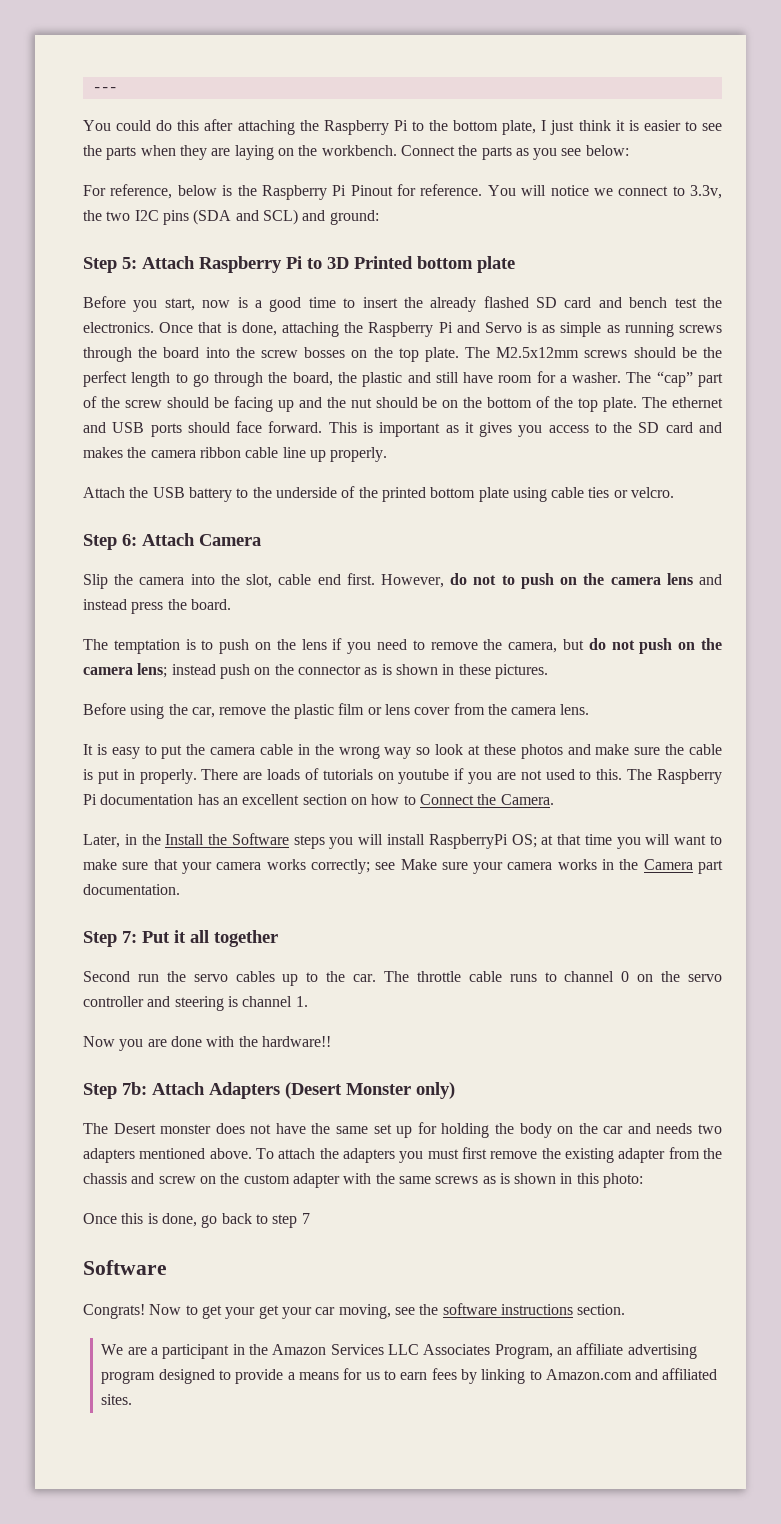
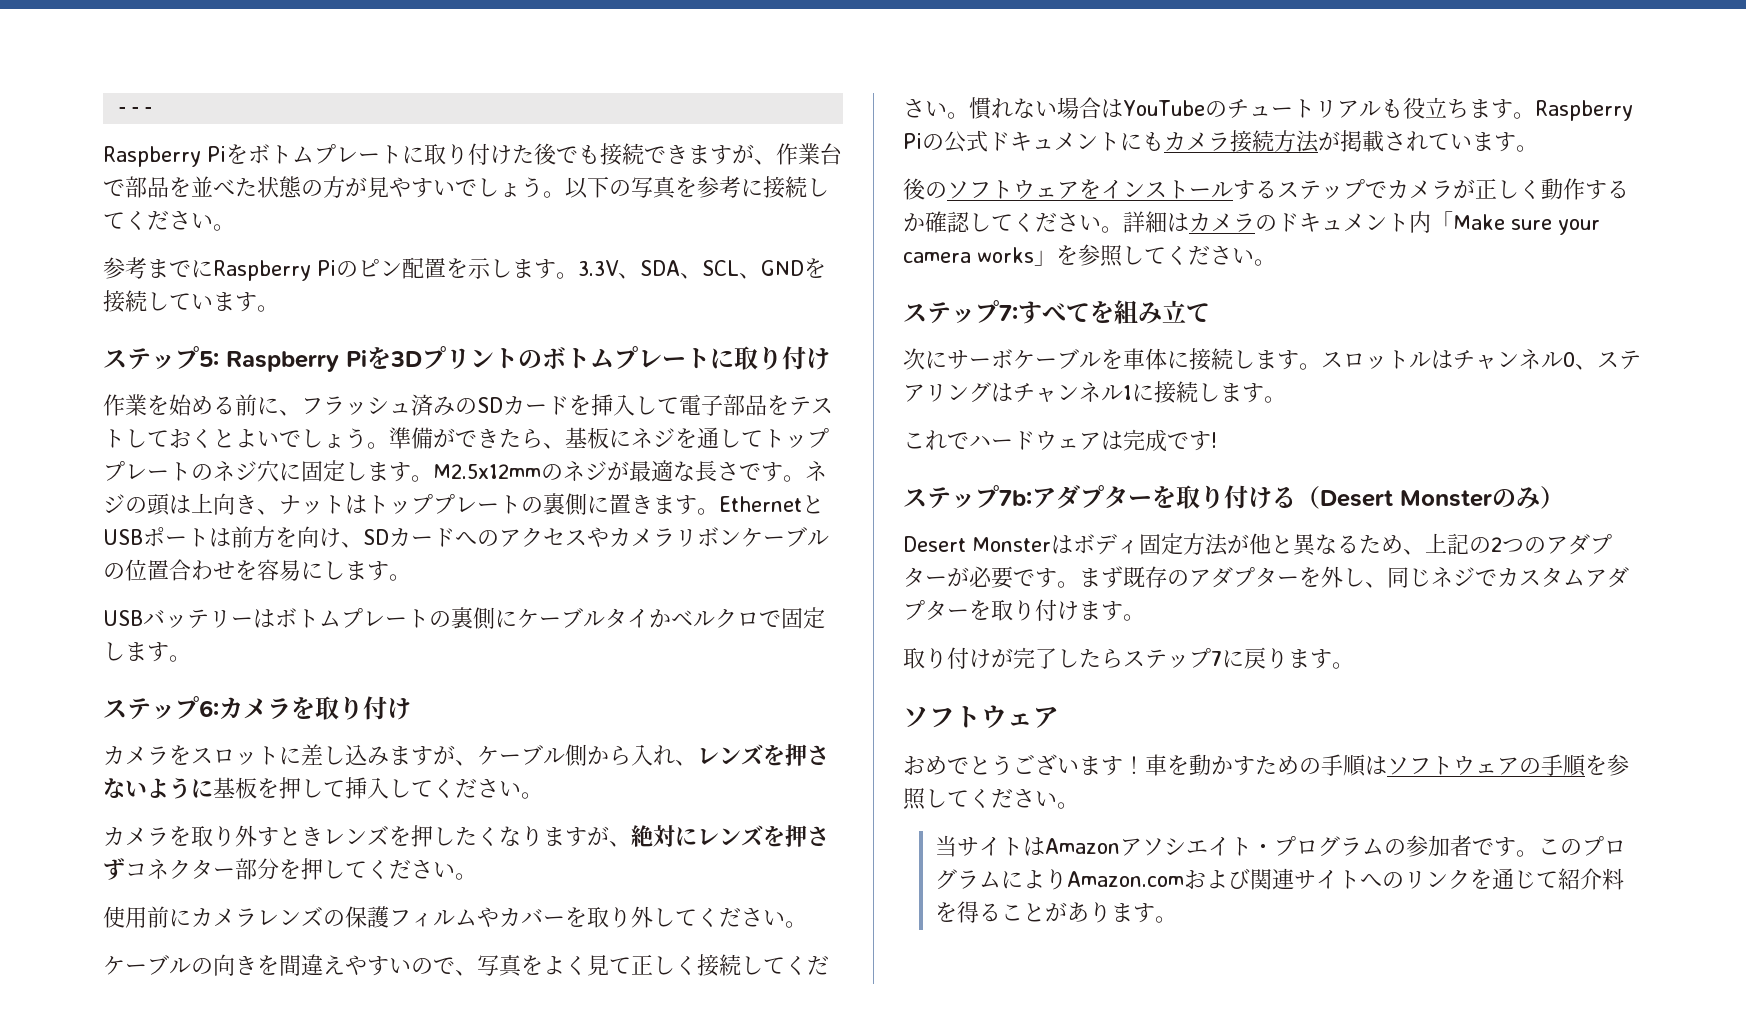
- You could do this after attaching the Raspberry Pi to the bottom plate, I just think it is easier to see the parts when they are laying on the workbench. Connect the parts as you see below:
- For reference, below is the Raspberry Pi Pinout for reference. You will notice we connect to 3.3v, the two I2C pins (SDA and SCL) and ground:
- Step 5: Attach Raspberry Pi to 3D Printed bottom plate
- Before you start, now is a good time to insert the already flashed SD card and bench test the electronics. Once that is done, attaching the Raspberry Pi and Servo is as simple as running screws through the board into the screw bosses on the top plate. The M2.5x12mm screws should be the perfect length to go through the board, the plastic and still have room for a washer. The “cap” part of the screw should be facing up and the nut should be on the bottom of the top plate. The ethernet and USB ports should face forward. This is important as it gives you access to the SD card and makes the camera ribbon cable line up properly.
- Attach the USB battery to the underside of the printed bottom plate using cable ties or velcro.
- Step 6: Attach Camera
- Slip the camera into the slot, cable end first. However, do not to push on the camera lens and instead press the board.
- The temptation is to push on the lens if you need to remove the camera, but do not push on the camera lens; instead push on the connector as is shown in these pictures.
- Before using the car, remove the plastic film or lens cover from the camera lens.
- It is easy to put the camera cable in the wrong way so look at these photos and make sure the cable is put in properly. There are loads of tutorials on youtube if you are not used to this. The Raspberry Pi documentation has an excellent section on how to Connect the Camera.
- Later, in the Install the Software steps you will install RaspberryPi OS; at that time you will want to make sure that your camera works correctly; see Make sure your camera works in the Camera part documentation.
- Step 7: Put it all together
- Second run the servo cables up to the car. The throttle cable runs to channel 0 on the servo controller and steering is channel 1.
- Now you are done with the hardware!!
- Step 7b: Attach Adapters (Desert Monster only)
- The Desert monster does not have the same set up for holding the body on the car and needs two adapters mentioned above. To attach the adapters you must first remove the existing adapter from the chassis and screw on the custom adapter with the same screws as is shown in this photo:
- Once this is done, go back to step 7
- Software
- Congrats! Now to get your get your car moving, see the software instructions section.
- We are a participant in the Amazon Services LLC Associates Program, an affiliate advertising program designed to provide a means for us to earn fees by linking to Amazon.com and affiliated sites.
+ Raspberry Piをボトムプレートに取り付けた後でも接続できますが、作業台で部品を並べた状態の方が見やすいでしょう。以下の写真を参考に接続してください。
+ 参考までにRaspberry Piのピン配置を示します。3.3V、SDA、SCL、GNDを接続しています。
+ ステップ5: Raspberry Piを3Dプリントのボトムプレートに取り付け
+ 作業を始める前に、フラッシュ済みのSDカードを挿入して電子部品をテストしておくとよいでしょう。準備ができたら、基板にネジを通してトッププレートのネジ穴に固定します。M2.5x12mmのネジが最適な長さです。ネジの頭は上向き、ナットはトッププレートの裏側に置きます。EthernetとUSBポートは前方を向け、SDカードへのアクセスやカメラリボンケーブルの位置合わせを容易にします。
+ USBバッテリーはボトムプレートの裏側にケーブルタイかベルクロで固定します。
+ ステップ6:カメラを取り付け
+ カメラをスロットに差し込みますが、ケーブル側から入れ、レンズを押さないように基板を押して挿入してください。
+ カメラを取り外すときレンズを押したくなりますが、絶対にレンズを押さずコネクター部分を押してください。
+ 使用前にカメラレンズの保護フィルムやカバーを取り外してください。
+ ケーブルの向きを間違えやすいので、写真をよく見て正しく接続してください。慣れない場合はYouTubeのチュートリアルも役立ちます。Raspberry Piの公式ドキュメントにもカメラ接続方法が掲載されています。
+ 後のソフトウェアをインストールするステップでカメラが正しく動作するか確認してください。詳細はカメラのドキュメント内「Make sure your camera works」を参照してください。
+ ステップ7:すべてを組み立て
+ 次にサーボケーブルを車体に接続します。スロットルはチャンネル0、ステアリングはチャンネル1に接続します。
+ これでハードウェアは完成です!
+ ステップ7b:アダプターを取り付ける（Desert Monsterのみ）
+ Desert Monsterはボディ固定方法が他と異なるため、上記の2つのアダプターが必要です。まず既存のアダプターを外し、同じネジでカスタムアダプターを取り付けます。
+ 取り付けが完了したらステップ7に戻ります。
+ ソフトウェア
+ おめでとうございます！車を動かすための手順はソフトウェアの手順を参照してください。
+ 当サイトはAmazonアソシエイト・プログラムの参加者です。このプログラムによりAmazon.comおよび関連サイトへのリンクを通じて紹介料を得ることがあります。

